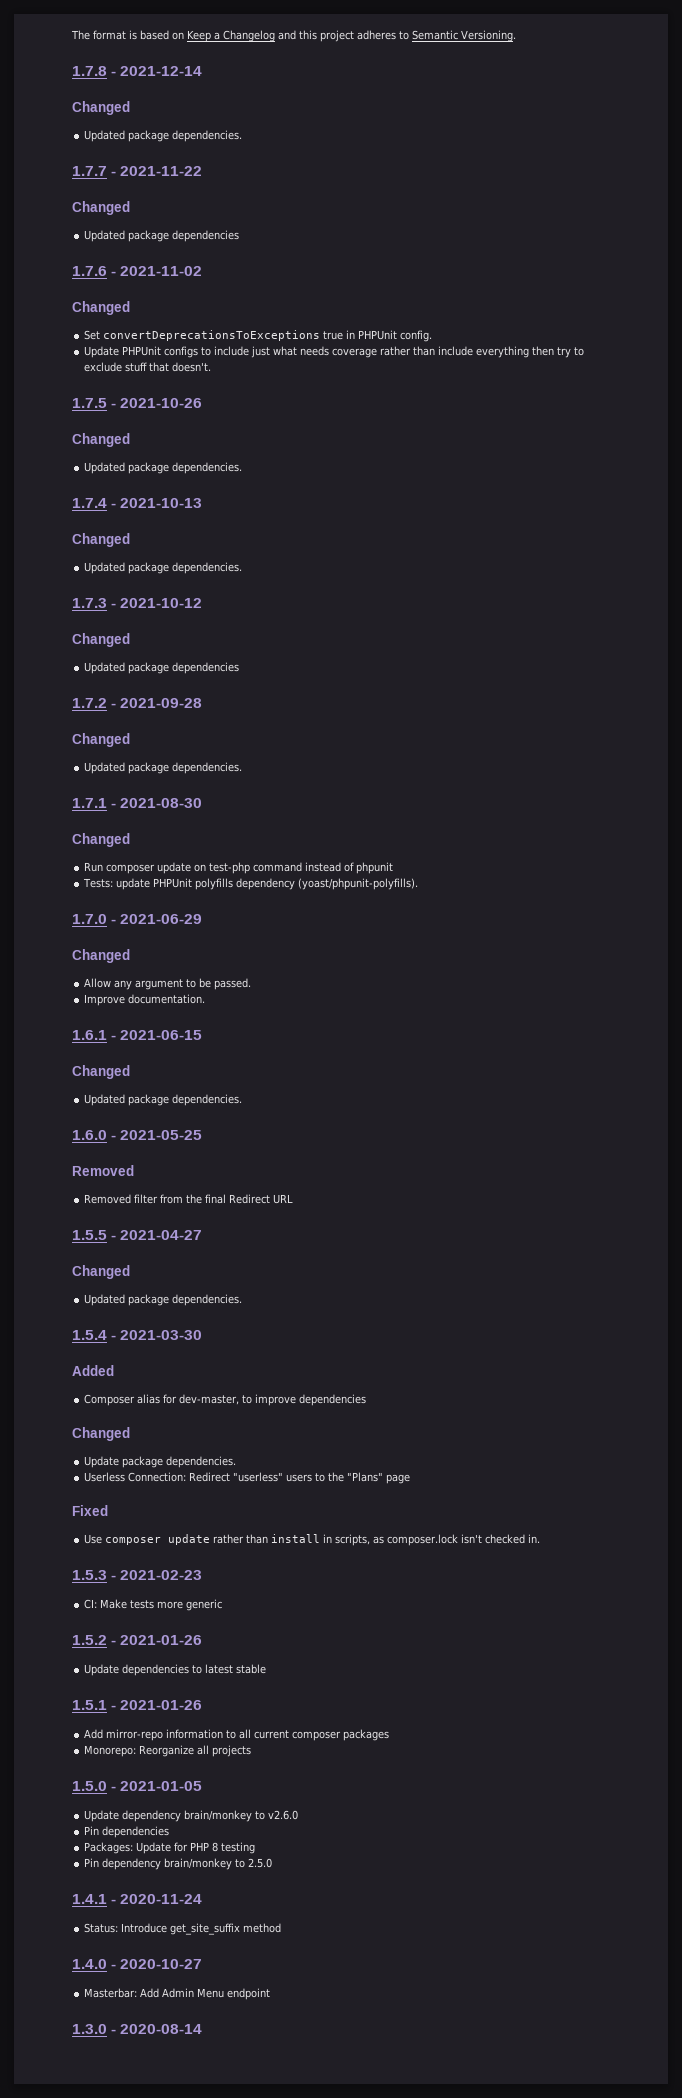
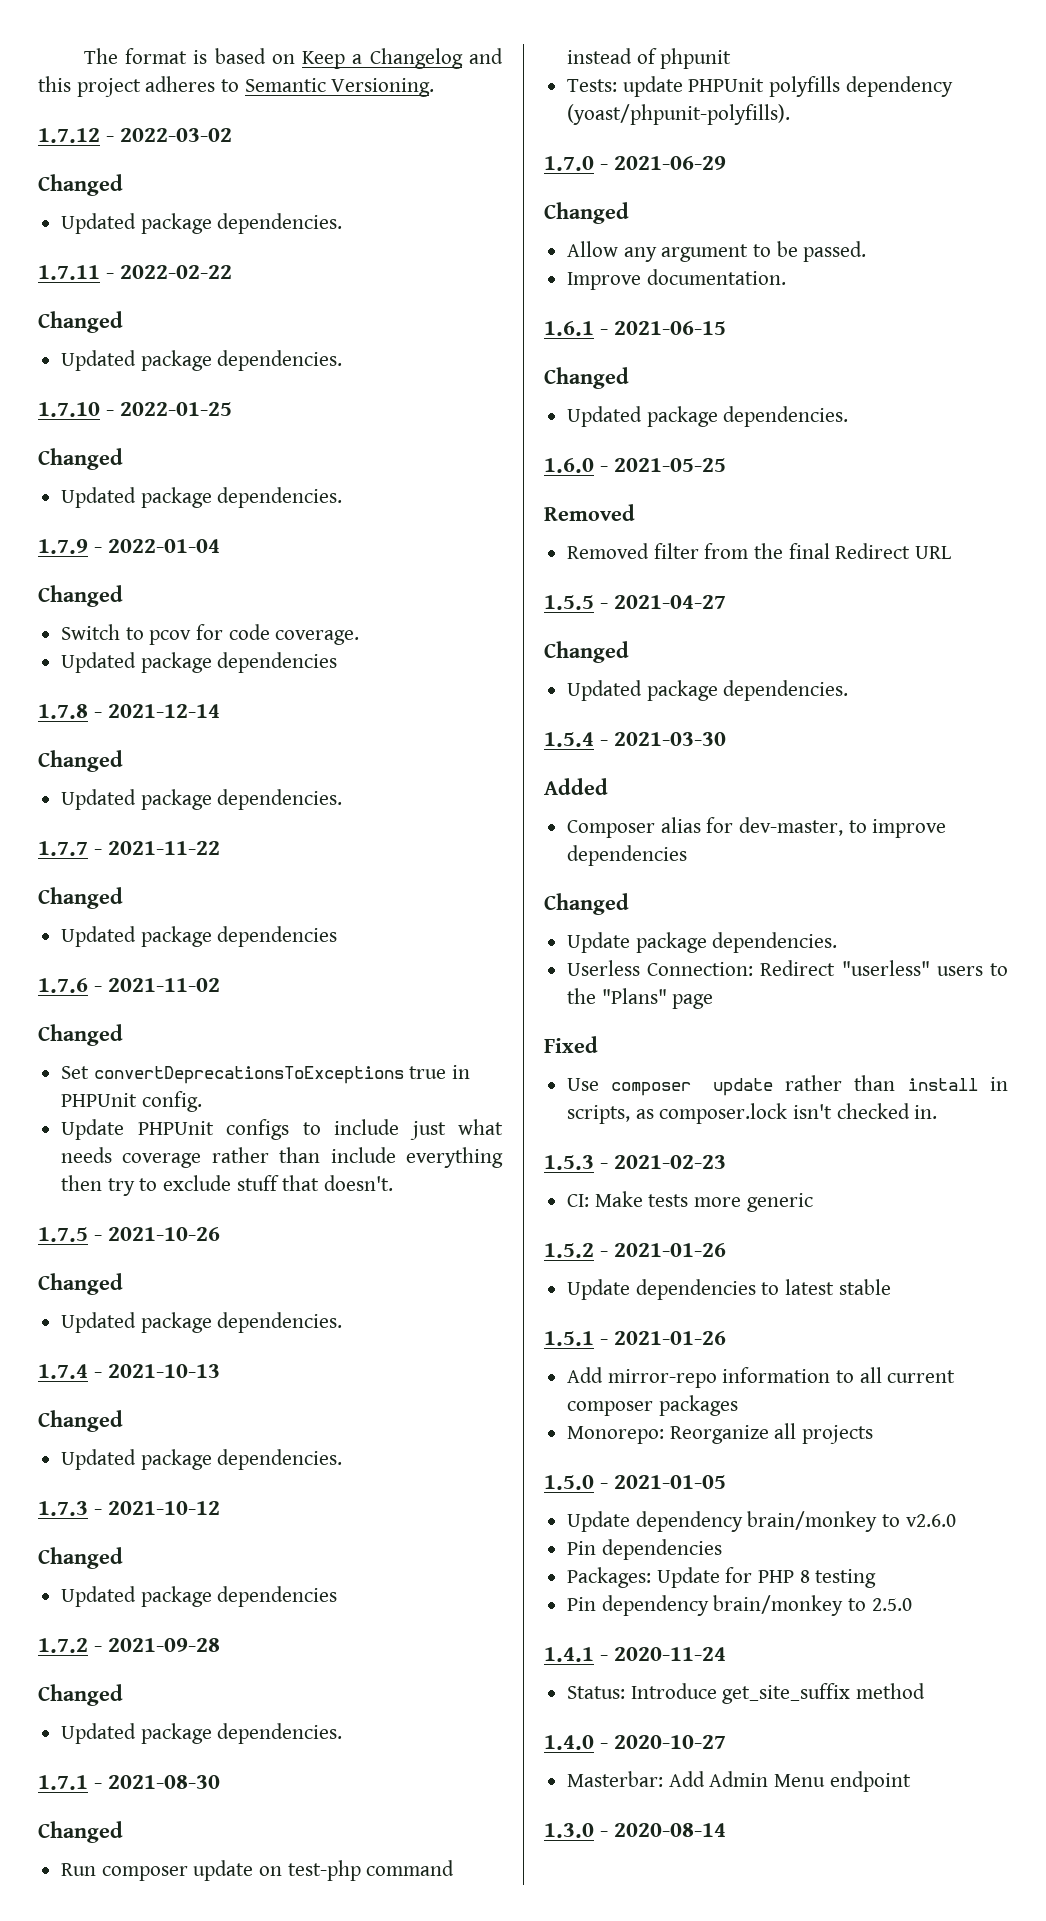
+ 1.7.12 - 2022-03-02
+ Changed
+ Updated package dependencies.
+ 1.7.11 - 2022-02-22
+ Changed
+ Updated package dependencies.
+ 1.7.10 - 2022-01-25
+ Changed
+ Updated package dependencies.
+ 1.7.9 - 2022-01-04
+ Changed
+ Switch to pcov for code coverage.
+ Updated package dependencies

